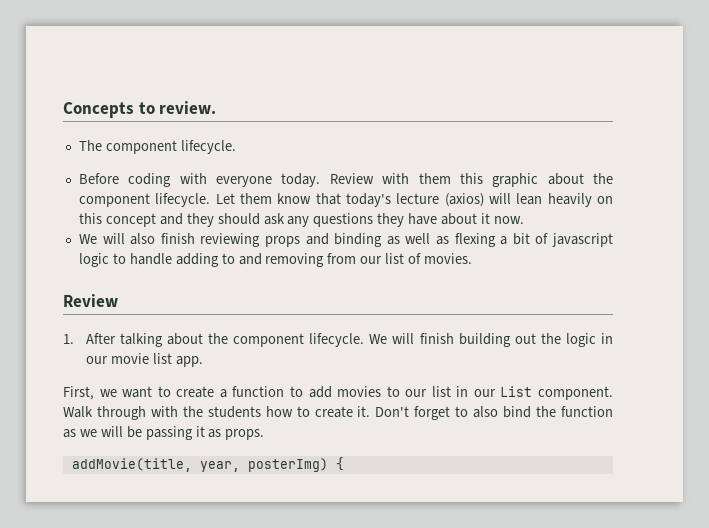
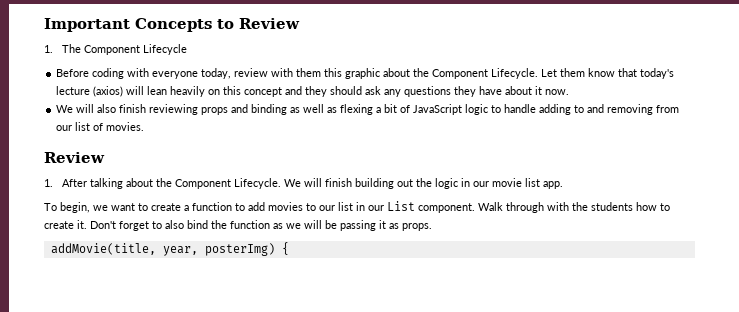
- Concepts to review.
- The component lifecycle.
+ Important Concepts to Review
+ 1. The Component Lifecycle
- Before coding with everyone today. Review with them this graphic about the component lifecycle.
+ Before coding with everyone today, review with them this graphic about the Component Lifecycle.
- We will also finish reviewing props and binding as well as flexing a bit of javascript logic to handle adding to and removing from our list of movies.
+ We will also finish reviewing props and binding as well as flexing a bit of JavaScript logic to handle adding to and removing from our list of movies.
- 1. After talking about the component lifecycle.
+ 1. After talking about the Component Lifecycle.
- First, we want to create a function to add movies to our list in our List component.
+ To begin, we want to create a function to add movies to our list in our List component.

